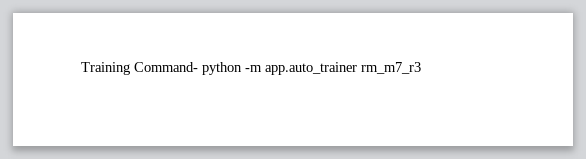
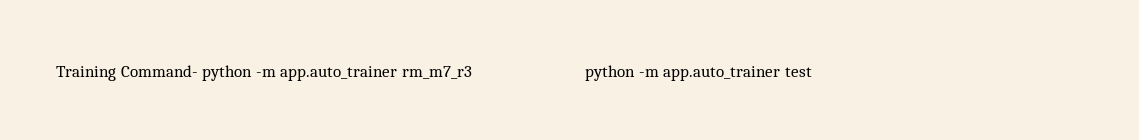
+ python -m app.auto_trainer test

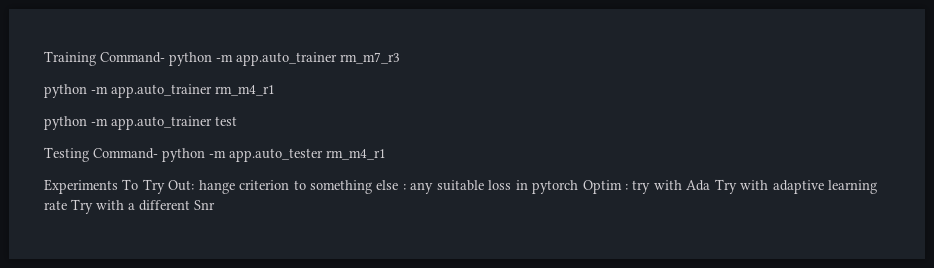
+ python -m app.auto_trainer rm_m4_r1
+ Testing Command- python -m app.auto_tester rm_m4_r1
+ Experiments To Try Out: hange criterion to something else : any suitable loss in pytorch Optim : try with Ada Try with adaptive learning rate Try with a different Snr

